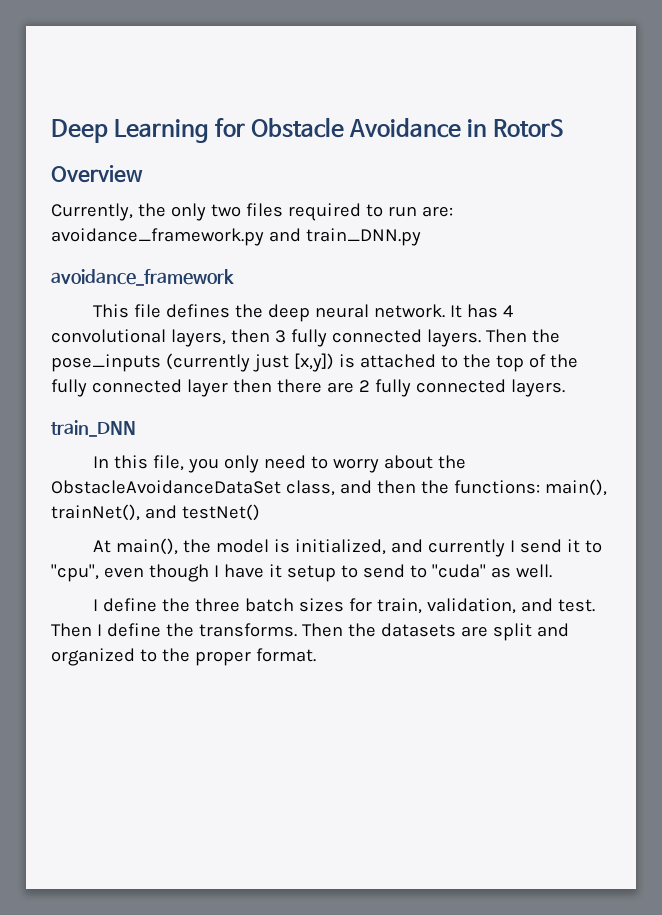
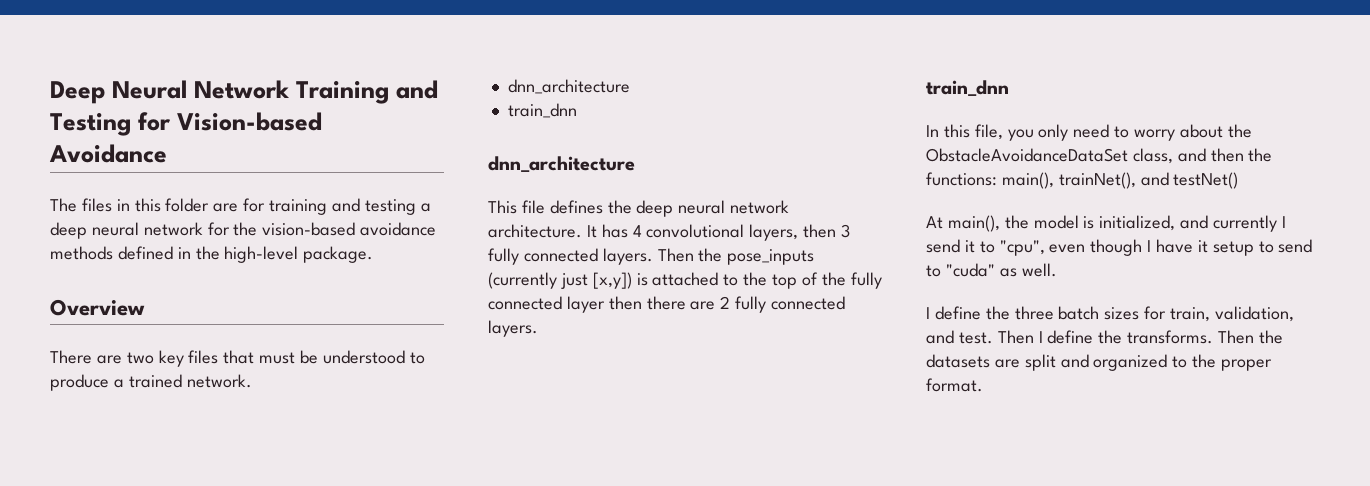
- Deep Learning for Obstacle Avoidance in RotorS
+ Deep Neural Network Training and Testing for Vision-based Avoidance
+ The files in this folder are for training and testing a deep neural network for the vision-based avoidance methods defined in the high-level package.
  Overview
- Currently, the only two files required to run are: avoidance_framework.py and train_DNN.py
- avoidance_framework
+ There are two key files that must be understood to produce a trained network.
+ dnn_architecture
+ train_dnn
+ dnn_architecture
- This file defines the deep neural network.
+ This file defines the deep neural network architecture.
  Then the pose_inputs (currently just [x,y]) is attached to the top of the fully connected layer then there are 2 fully connected layers.
- train_DNN
+ train_dnn

